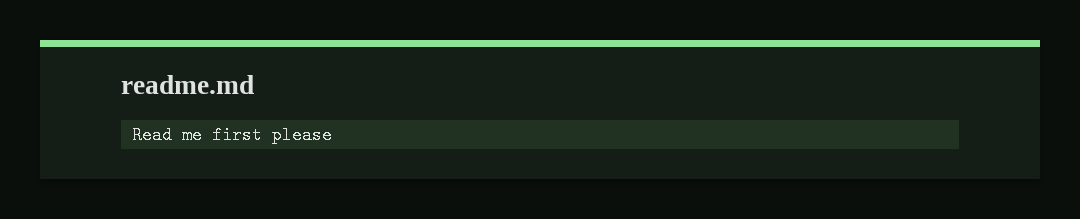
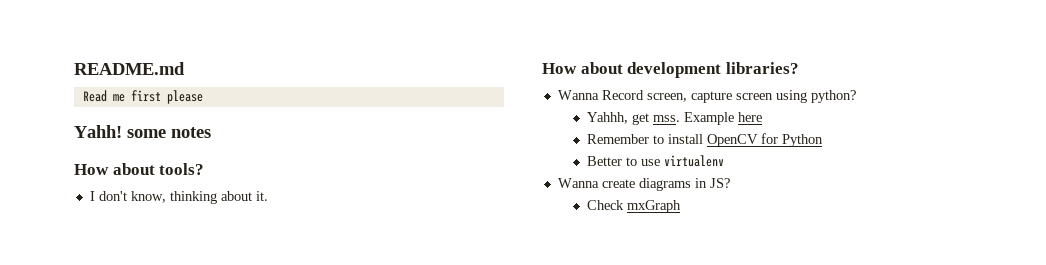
- readme.md
+ README.md
+ Yahh! some notes
+ How about tools?
+ I don't know, thinking about it.
+ How about development libraries?
+ Wanna Record screen, capture screen using python?
+ Yahhh, get mss. Example here
+ Remember to install OpenCV for Python
+ Better to use virtualenv
+ Wanna create diagrams in JS?
+ Check mxGraph

